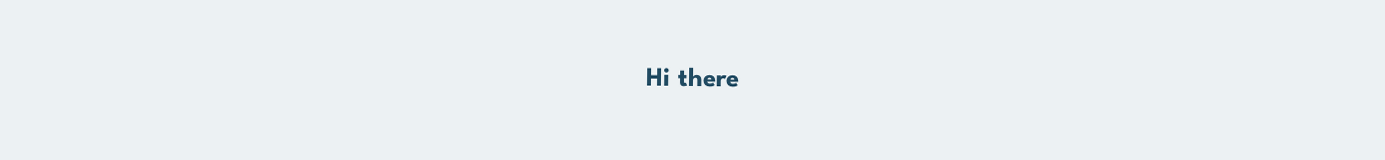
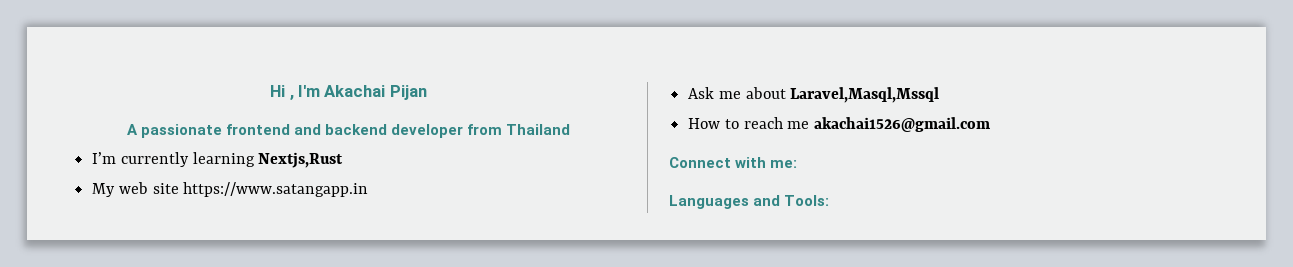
- Hi there
+ Hi , I'm Akachai Pijan
+ A passionate frontend and backend developer from Thailand
+ I’m currently learning Nextjs,Rust
+ My web site https://www.satangapp.in
+ Ask me about Laravel,Masql,Mssql
+ How to reach me akachai1526@gmail.com
+ Connect with me:
+ Languages and Tools:

